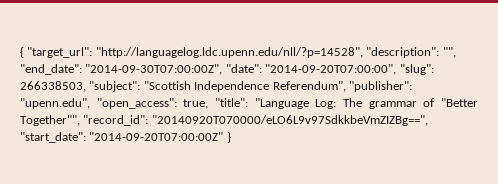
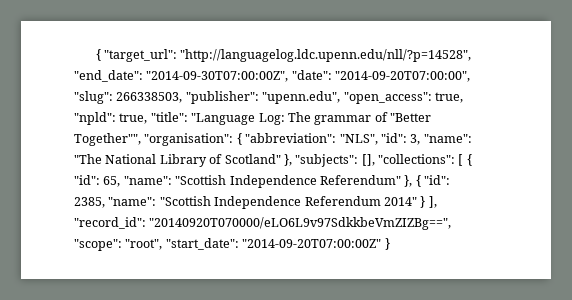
- { "target_url": "http://languagelog.ldc.upenn.edu/nll/?p=14528", "description": "", "end_date": "2014-09-30T07:00:00Z", "date": "2014-09-20T07:00:00", "slug": 266338503, "subject": "Scottish Independence Referendum", "publisher": "upenn.edu", "open_access": true, "title": "Language Log: The grammar of "Better Together"", "record_id": "20140920T070000/eLO6L9v97SdkkbeVmZIZBg==", "start_date": "2014-09-20T07:00:00Z" }
+ { "target_url": "http://languagelog.ldc.upenn.edu/nll/?p=14528", "end_date": "2014-09-30T07:00:00Z", "date": "2014-09-20T07:00:00", "slug": 266338503, "publisher": "upenn.edu", "open_access": true, "npld": true, "title": "Language Log: The grammar of "Better Together"", "organisation": { "abbreviation": "NLS", "id": 3, "name": "The National Library of Scotland" }, "subjects": [], "collections": [ { "id": 65, "name": "Scottish Independence Referendum" }, { "id": 2385, "name": "Scottish Independence Referendum 2014" } ], "record_id": "20140920T070000/eLO6L9v97SdkkbeVmZIZBg==", "scope": "root", "start_date": "2014-09-20T07:00:00Z" }

